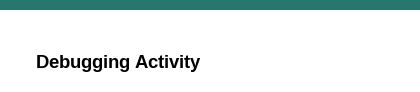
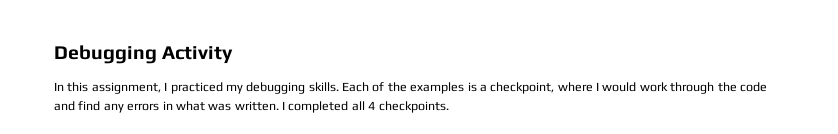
+ In this assignment, I practiced my debugging skills. Each of the examples is a checkpoint, where I would work through the code and find any errors in what was written. I completed all 4 checkpoints.

